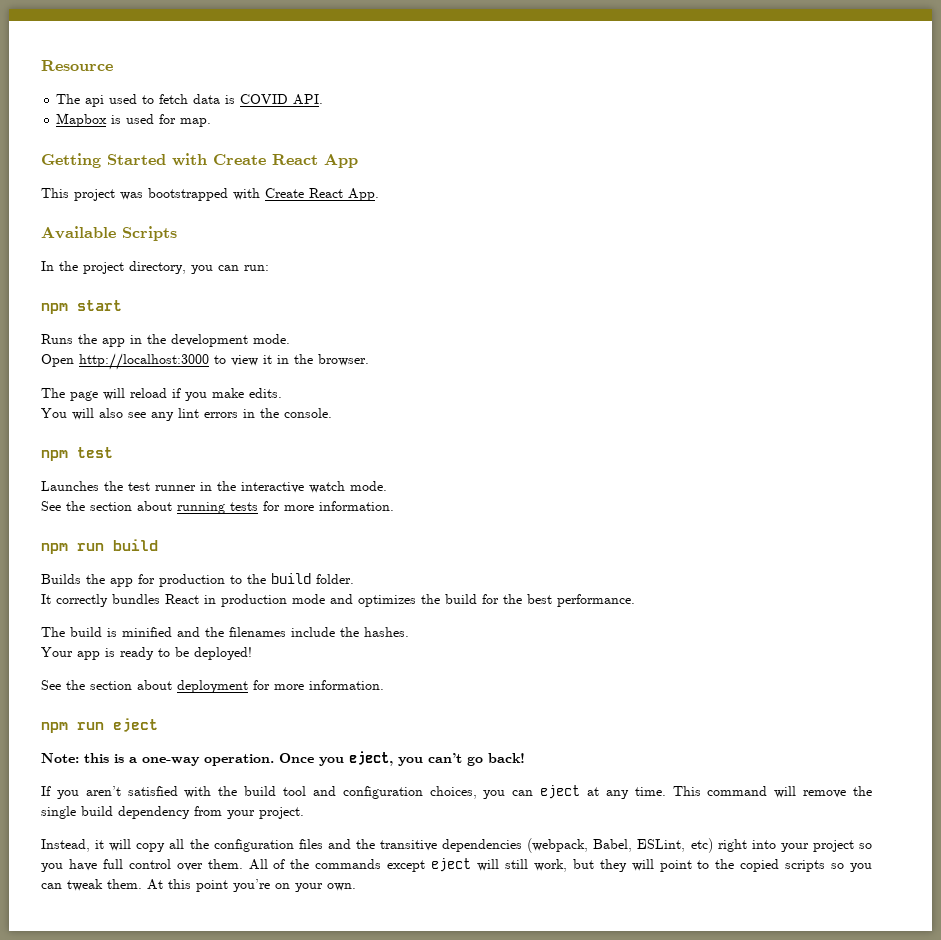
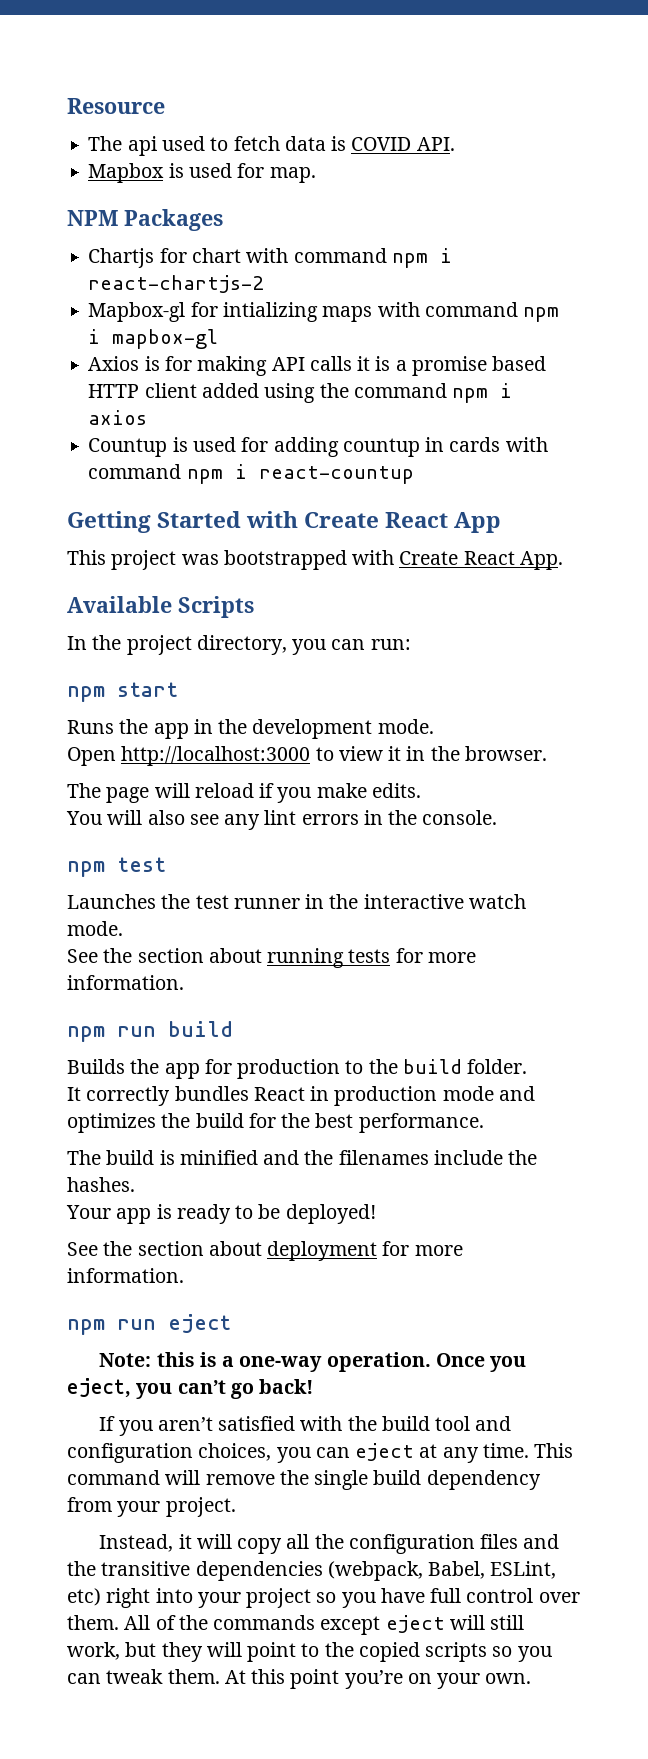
+ NPM Packages
+ Chartjs for chart with command npm i react-chartjs-2
+ Mapbox-gl for intializing maps with command npm i mapbox-gl
+ Axios is for making API calls it is a promise based HTTP client added using the command npm i axios
+ Countup is used for adding countup in cards with command npm i react-countup

